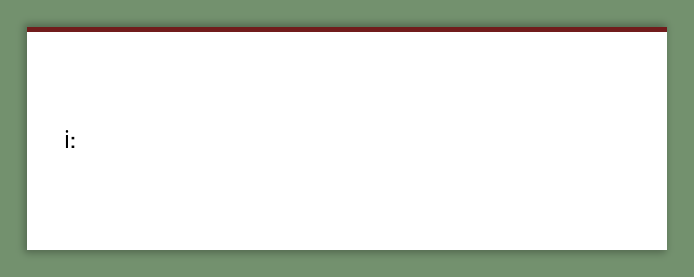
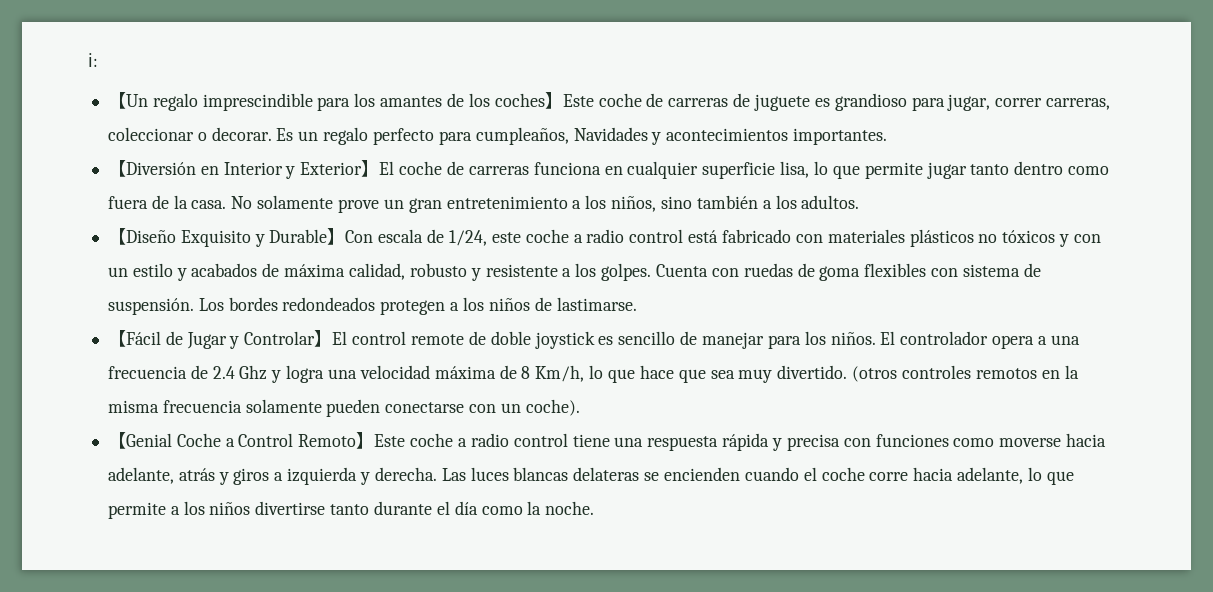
+ 【Un regalo imprescindible para los amantes de los coches】Este coche de carreras de juguete es grandioso para jugar, correr carreras, coleccionar o decorar. Es un regalo perfecto para cumpleaños, Navidades y acontecimientos importantes.
+ 【Diversión en Interior y Exterior】El coche de carreras funciona en cualquier superficie lisa, lo que permite jugar tanto dentro como fuera de la casa. No solamente prove un gran entretenimiento a los niños, sino también a los adultos.
+ 【Diseño Exquisito y Durable】Con escala de 1/24, este coche a radio control está fabricado con materiales plásticos no tóxicos y con un estilo y acabados de máxima calidad, robusto y resistente a los golpes. Cuenta con ruedas de goma flexibles con sistema de suspensión. Los bordes redondeados protegen a los niños de lastimarse.
+ 【Fácil de Jugar y Controlar】El control remote de doble joystick es sencillo de manejar para los niños. El controlador opera a una frecuencia de 2.4 Ghz y logra una velocidad máxima de 8 Km/h, lo que hace que sea muy divertido. (otros controles remotos en la misma frecuencia solamente pueden conectarse con un coche).
+ 【Genial Coche a Control Remoto】Este coche a radio control tiene una respuesta rápida y precisa con funciones como moverse hacia adelante, atrás y giros a izquierda y derecha. Las luces blancas delateras se encienden cuando el coche corre hacia adelante, lo que permite a los niños divertirse tanto durante el día como la noche.

